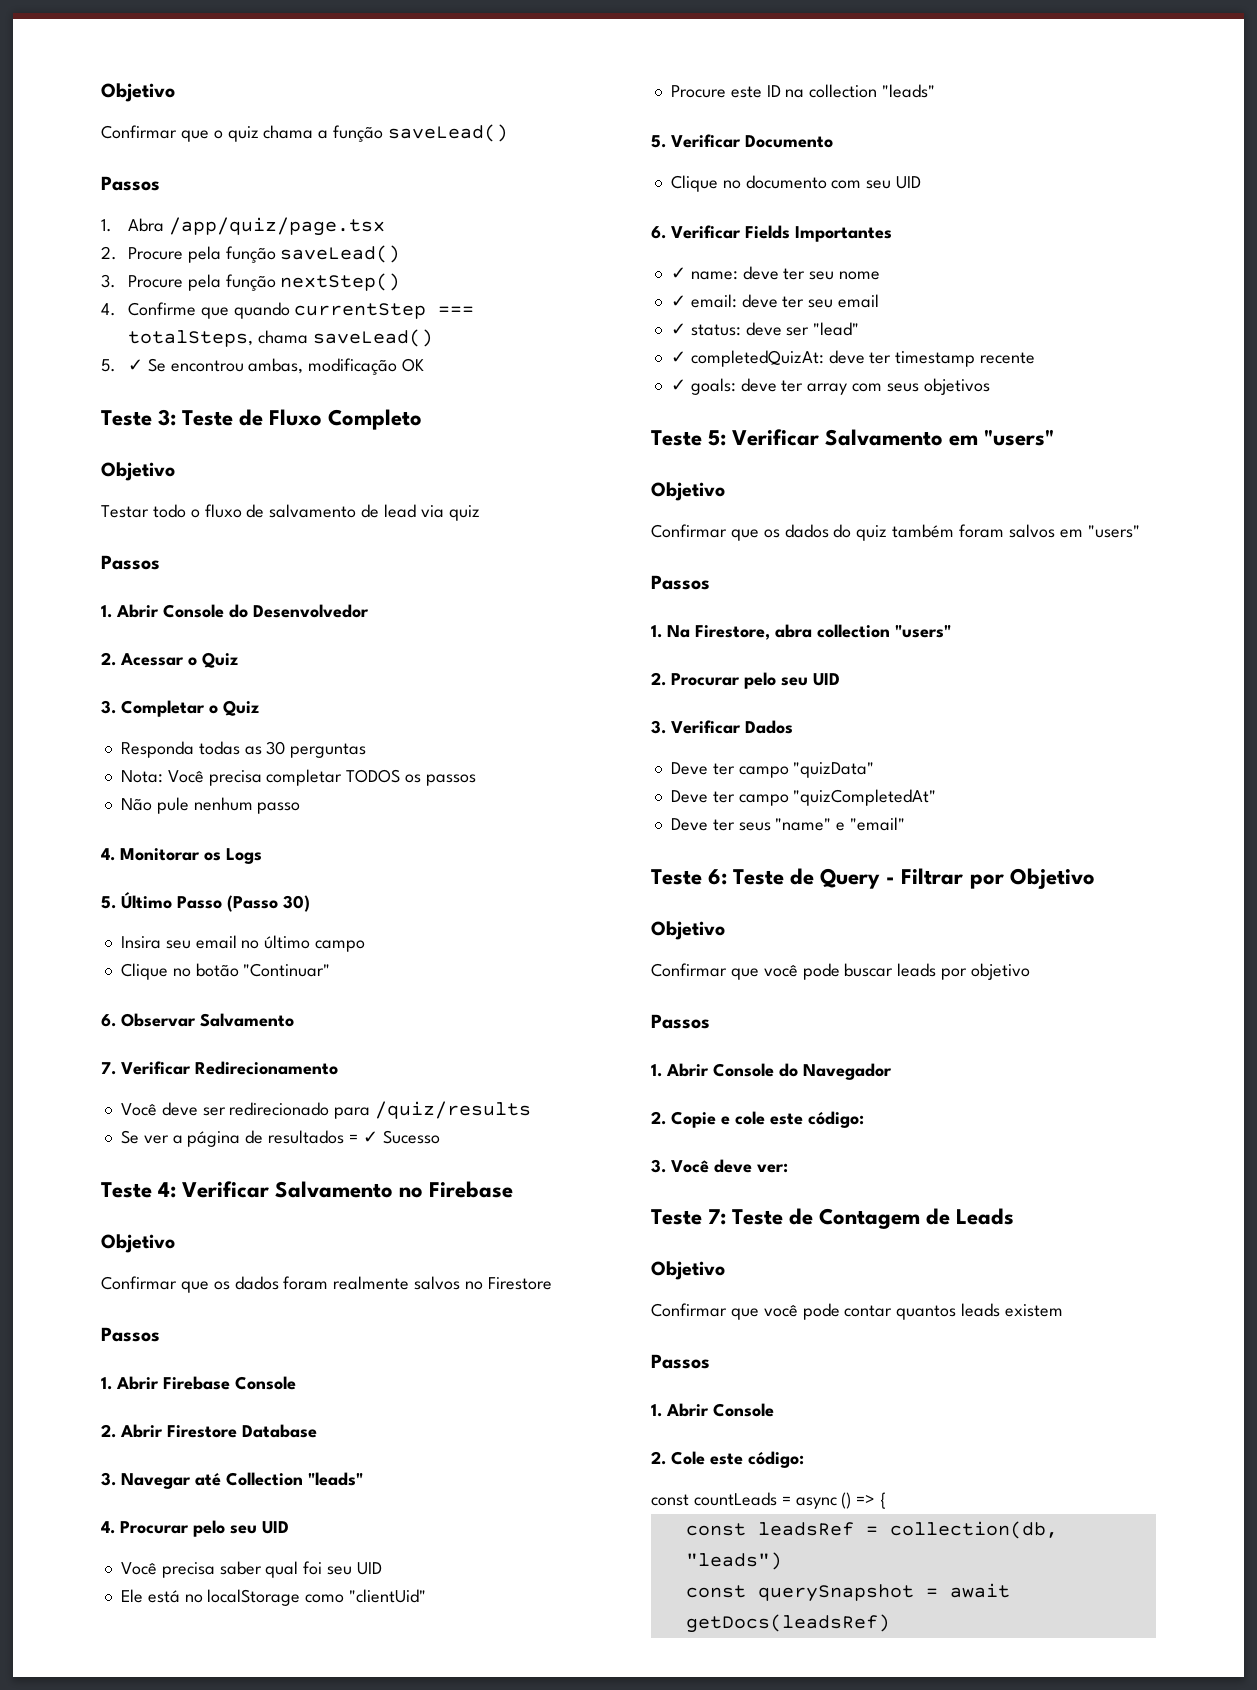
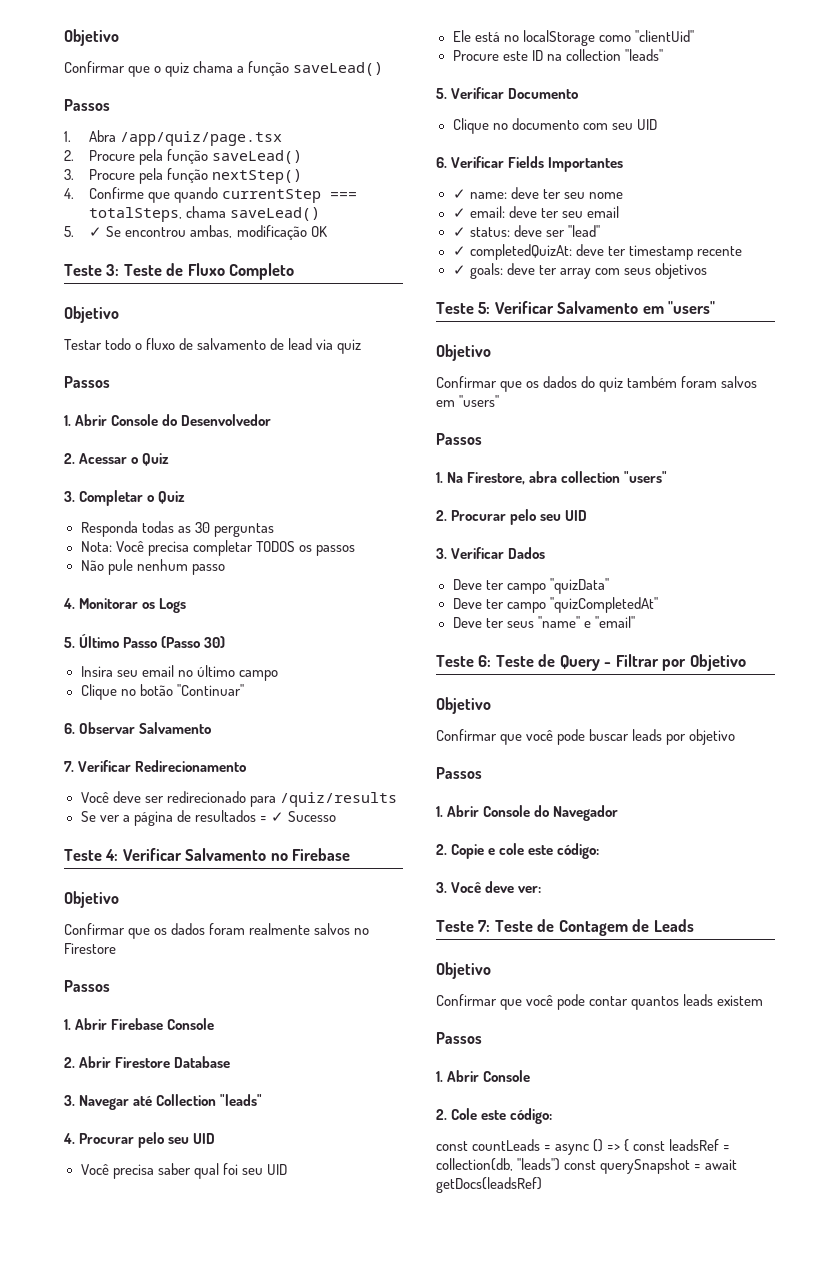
- const countLeads = async () => {
- const leadsRef = collection(db, "leads")
- const querySnapshot = await getDocs(leadsRef)
+ const countLeads = async () => { const leadsRef = collection(db, "leads") const querySnapshot = await getDocs(leadsRef)

